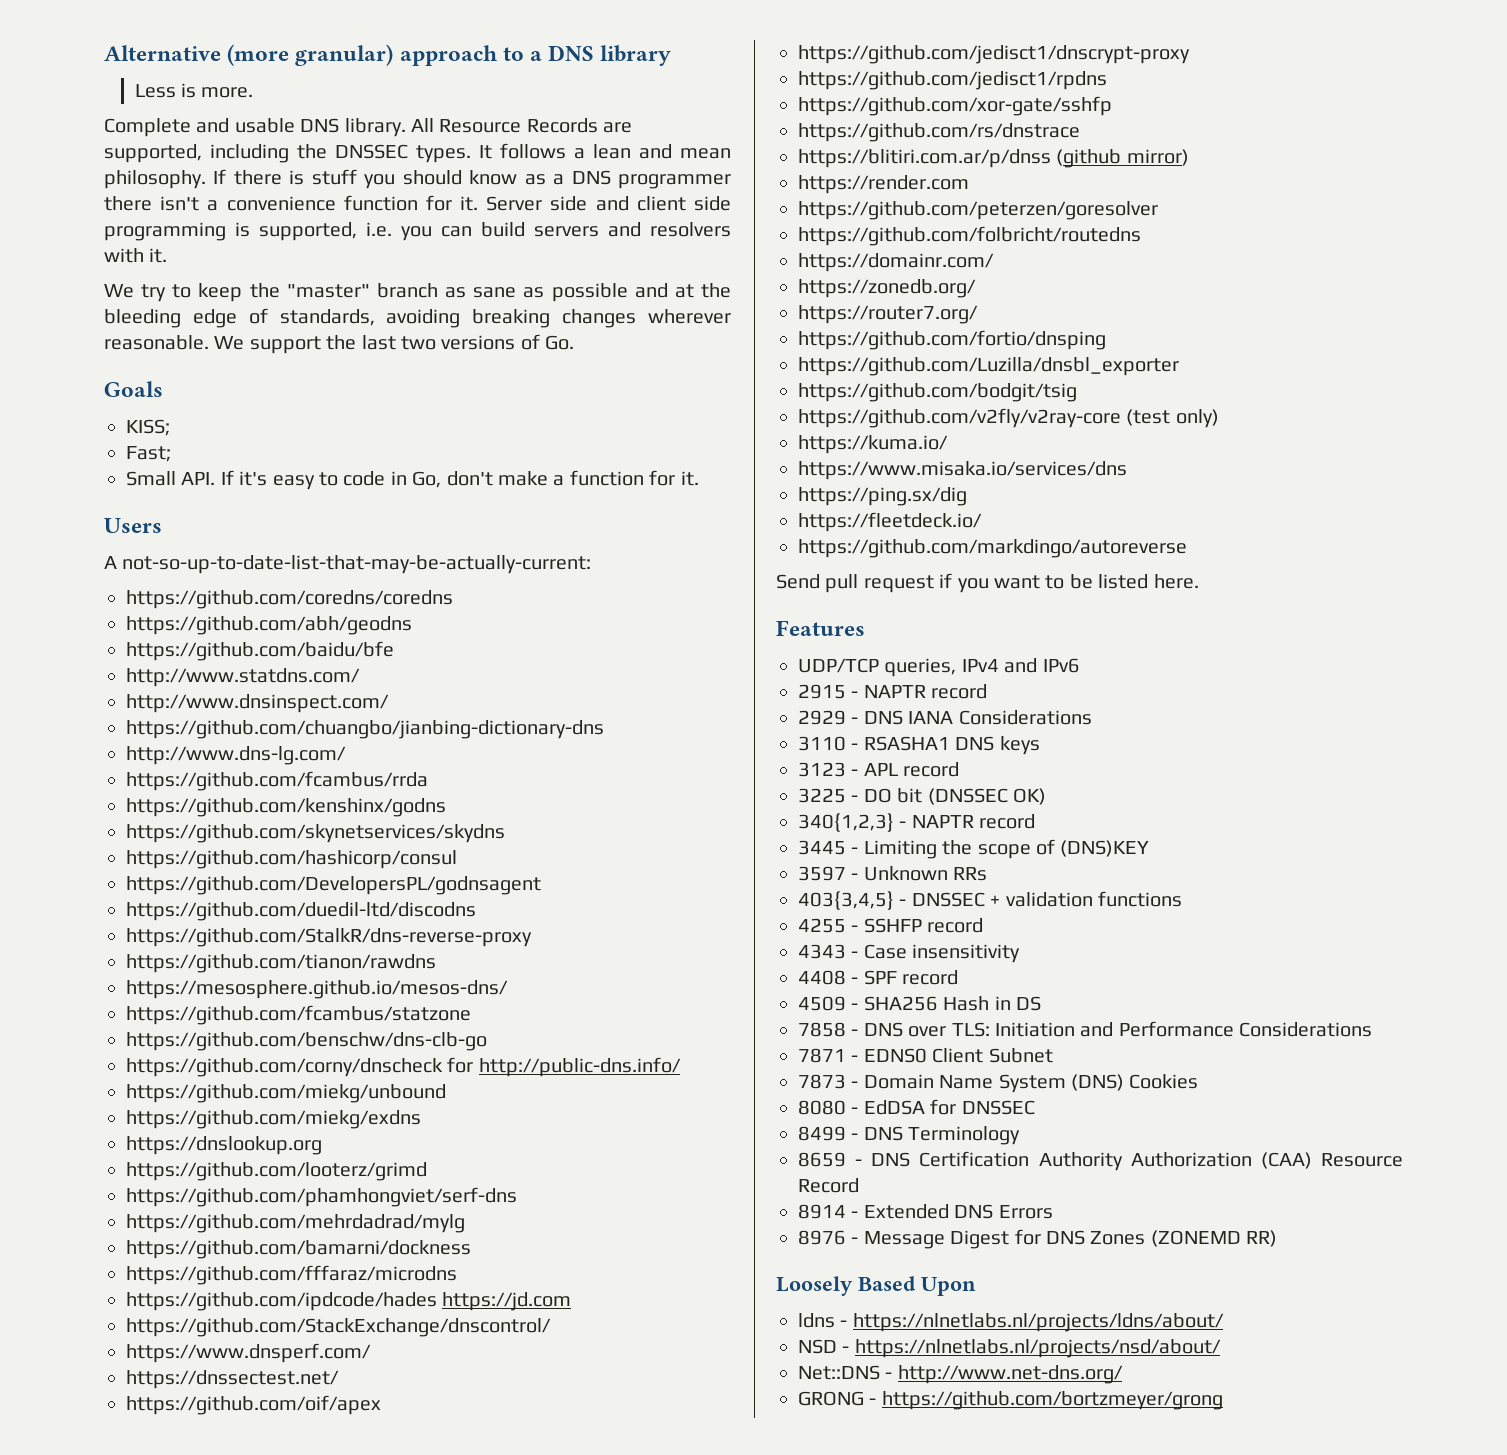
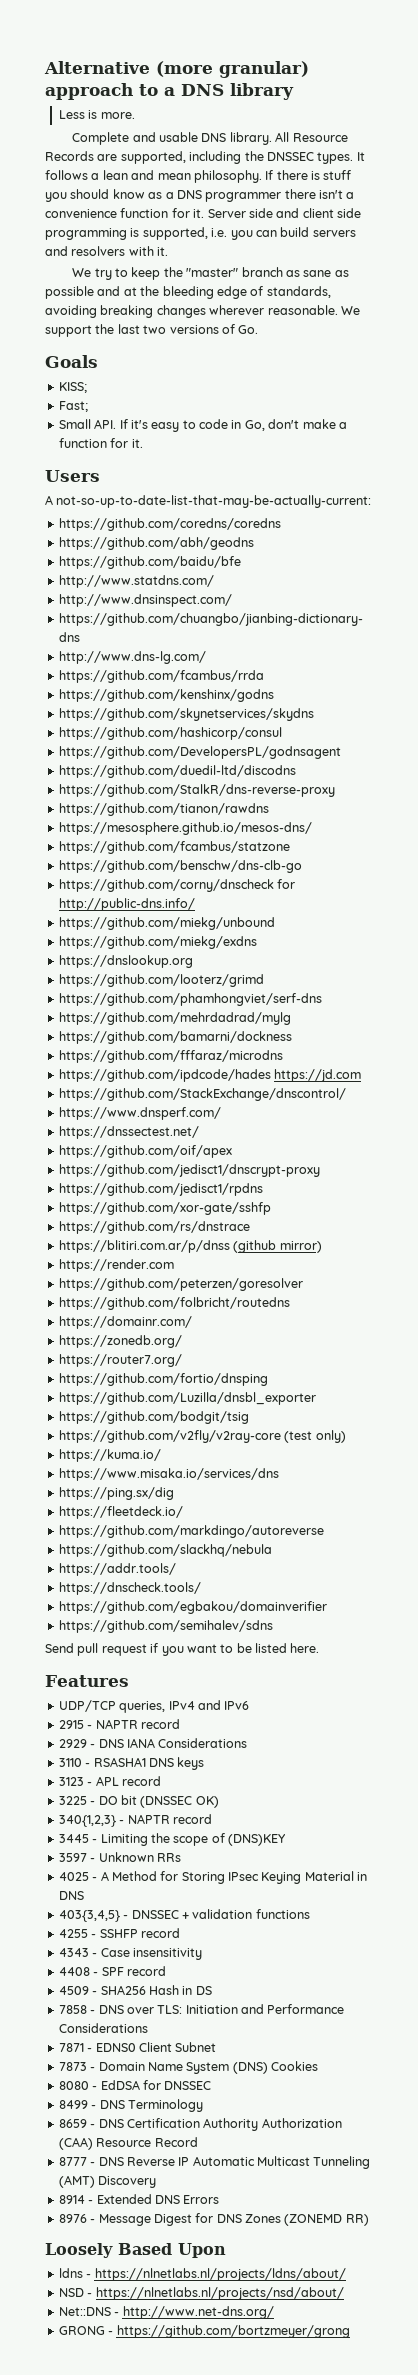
+ https://github.com/slackhq/nebula
+ https://addr.tools/
+ https://dnscheck.tools/
+ https://github.com/egbakou/domainverifier
+ https://github.com/semihalev/sdns
+ 4025 - A Method for Storing IPsec Keying Material in DNS
+ 8777 - DNS Reverse IP Automatic Multicast Tunneling (AMT) Discovery

